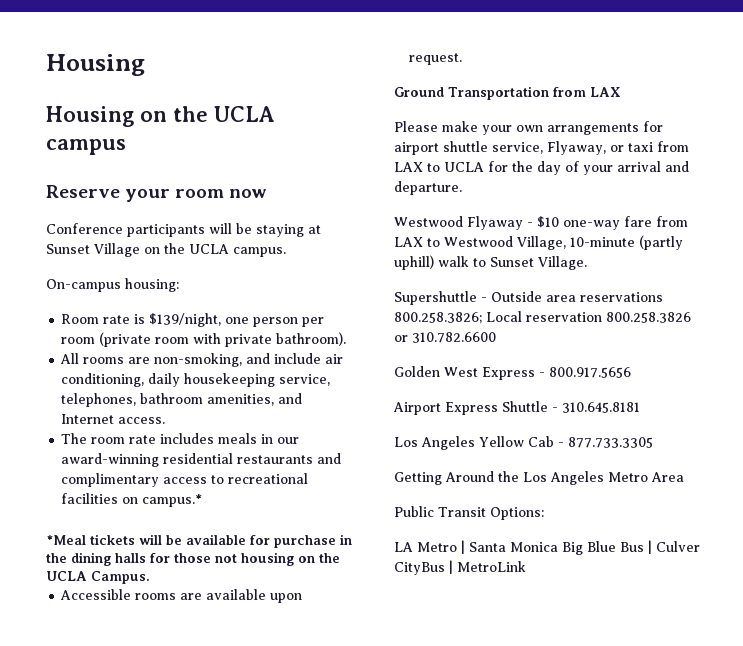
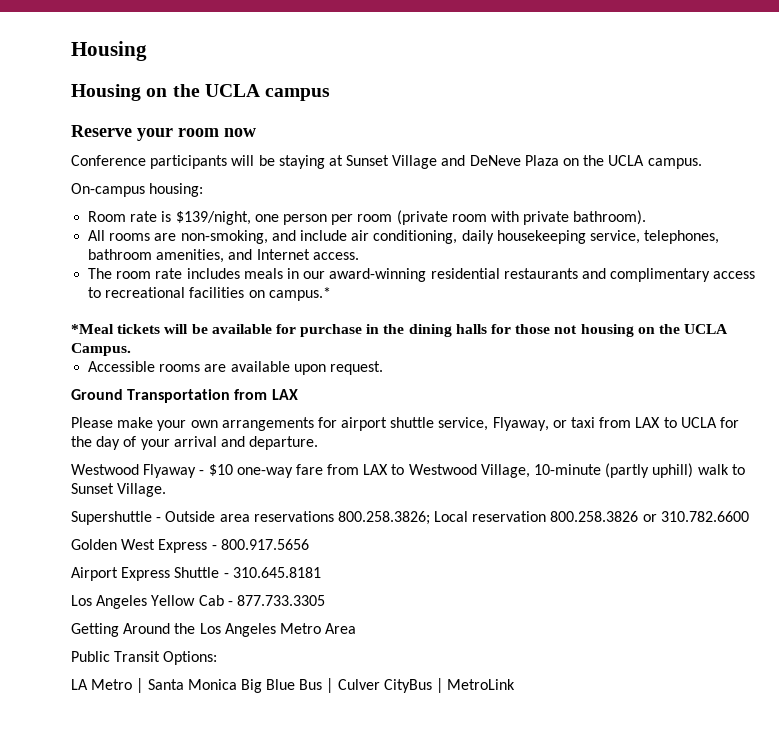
- Conference participants will be staying at Sunset Village on the UCLA campus.
+ Conference participants will be staying at Sunset Village and DeNeve Plaza on the UCLA campus.

